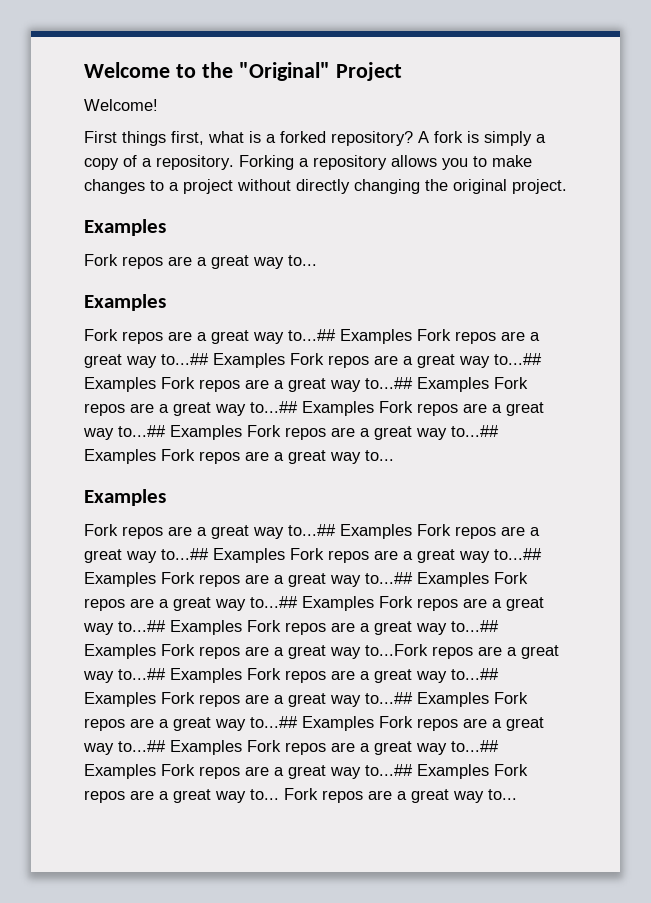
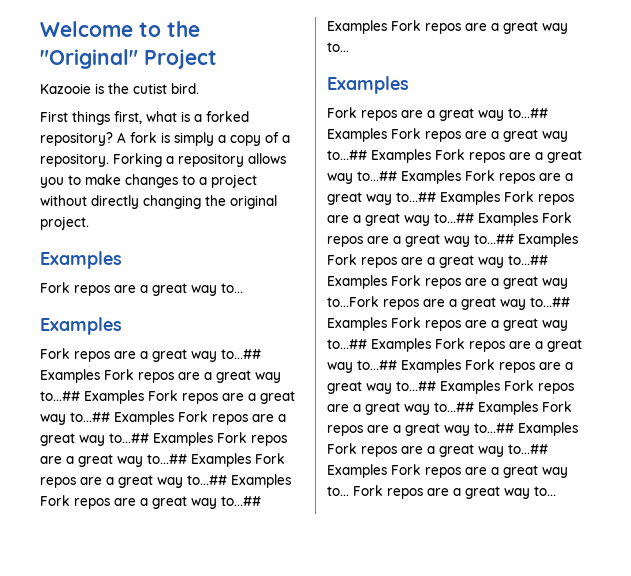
- Welcome!
+ Kazooie is the cutist bird.

